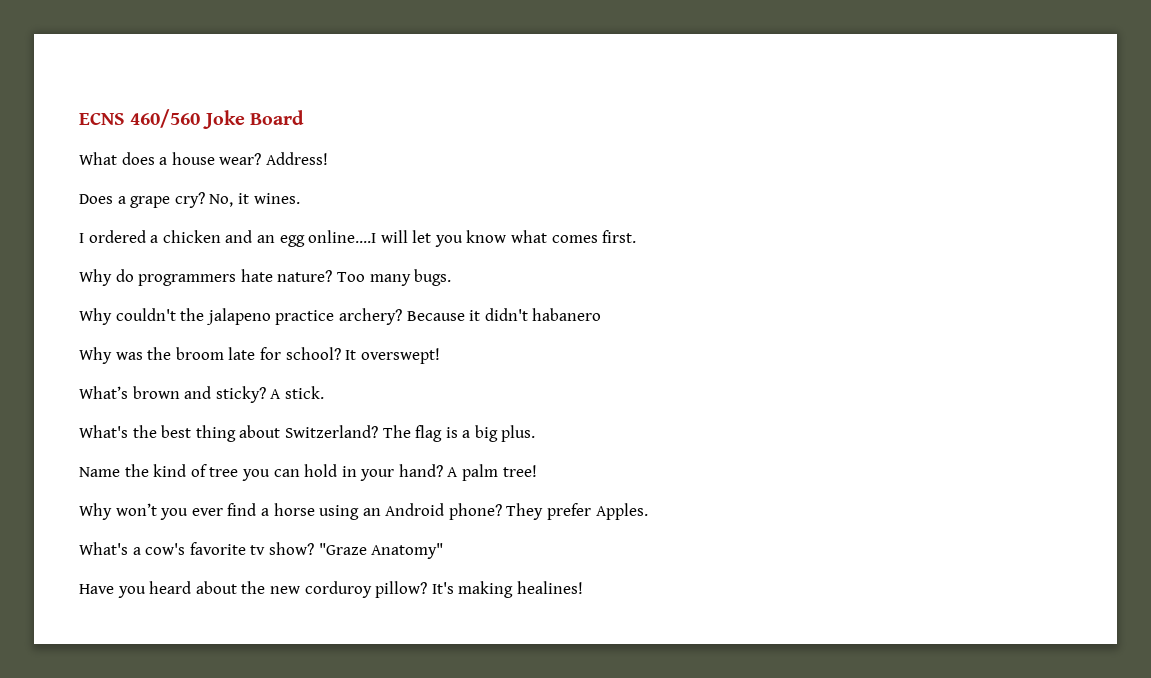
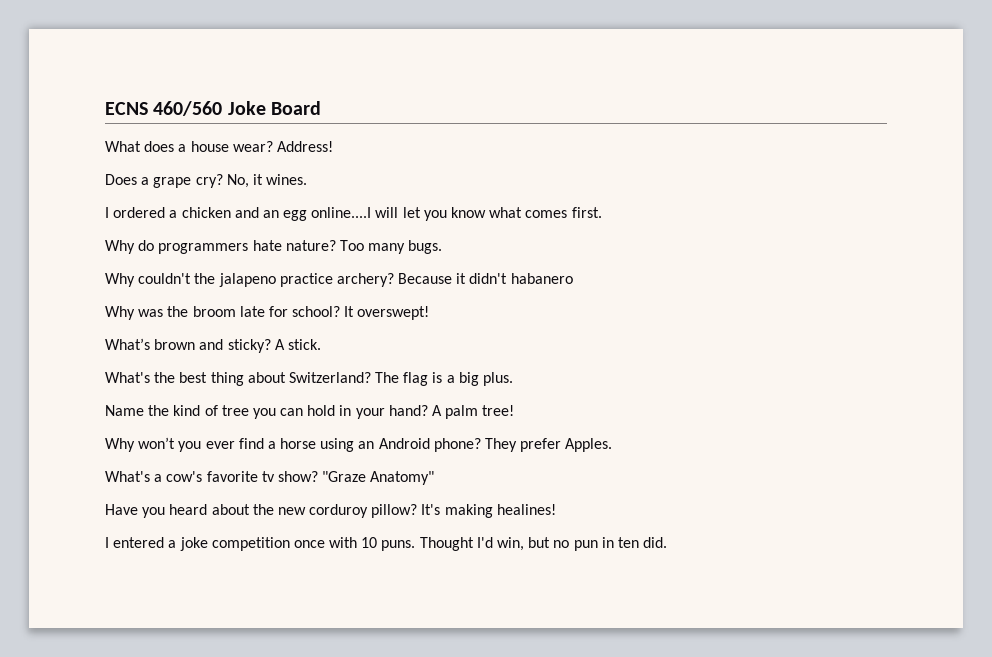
+ I entered a joke competition once with 10 puns. Thought I'd win, but no pun in ten did.

